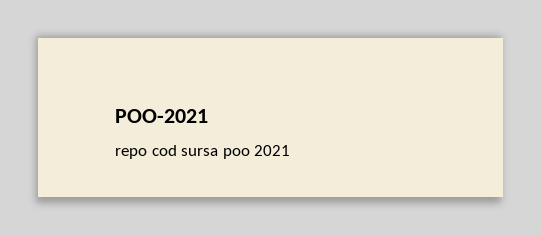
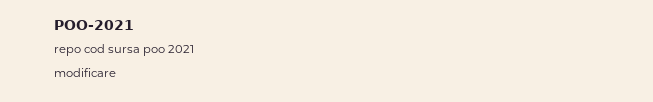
+ modificare

